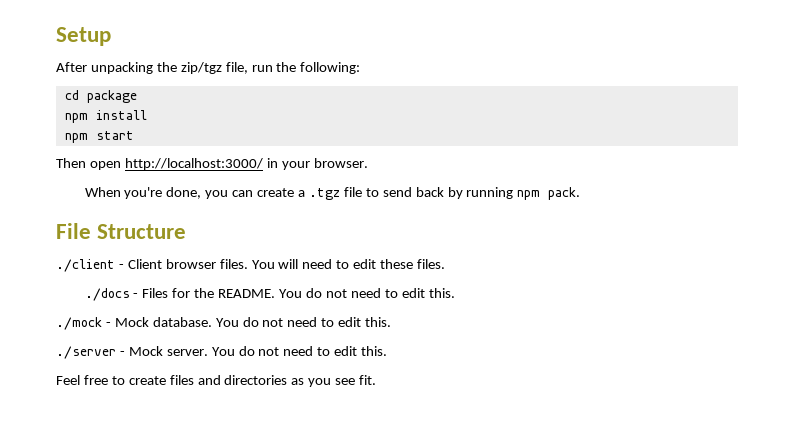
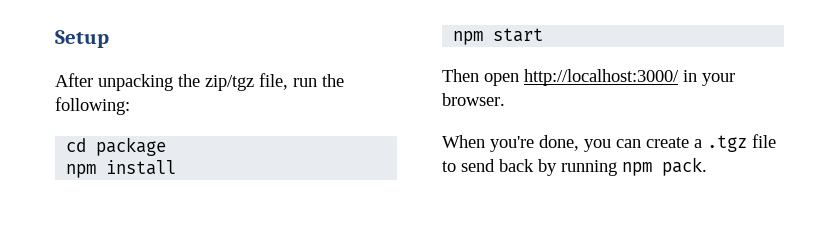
- File Structure
- ./client - Client browser files. You will need to edit these files.
- ./docs - Files for the README. You do not need to edit this.
- ./mock - Mock database. You do not need to edit this.
- ./server - Mock server. You do not need to edit this.
- Feel free to create files and directories as you see fit.

